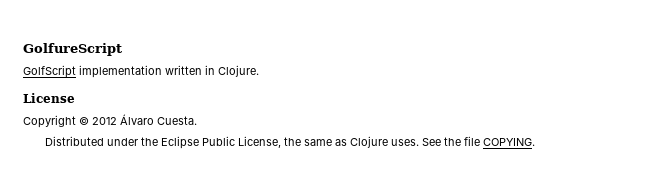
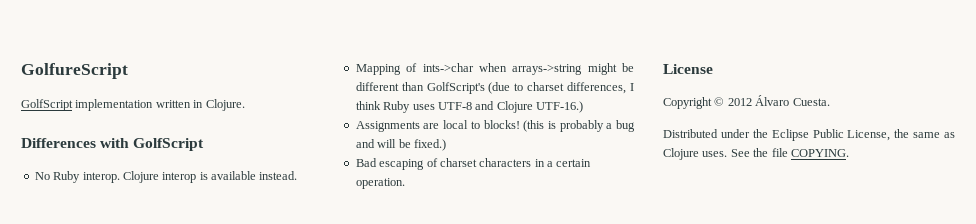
+ Differences with GolfScript
+ No Ruby interop. Clojure interop is available instead.
+ Mapping of ints->char when arrays->string might be different than GolfScript's (due to charset differences, I think Ruby uses UTF-8 and Clojure UTF-16.)
+ Assignments are local to blocks! (this is probably a bug and will be fixed.)
+ Bad escaping of charset characters in a certain operation.

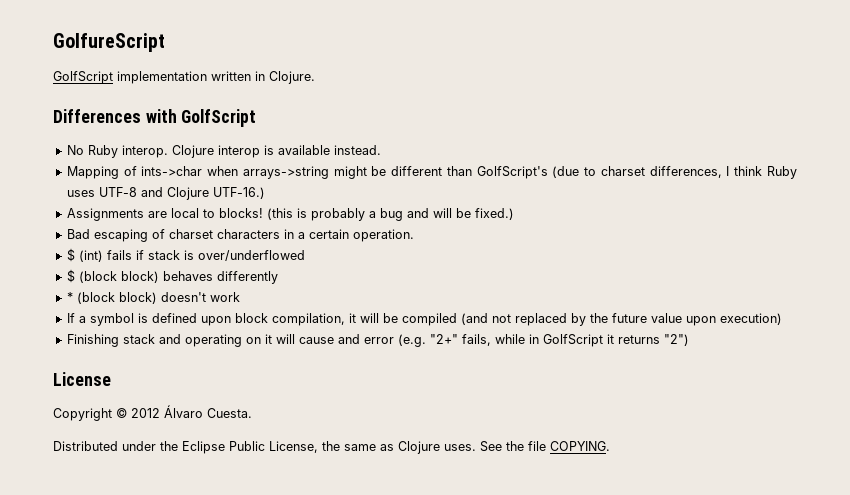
+ $ (int) fails if stack is over/underflowed
+ $ (block block) behaves differently
+ * (block block) doesn't work
+ If a symbol is defined upon block compilation, it will be compiled (and not replaced by the future value upon execution)
+ Finishing stack and operating on it will cause and error (e.g. "2+" fails, while in GolfScript it returns "2")

